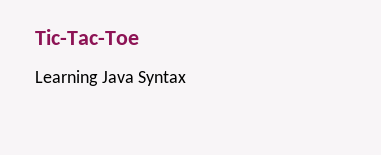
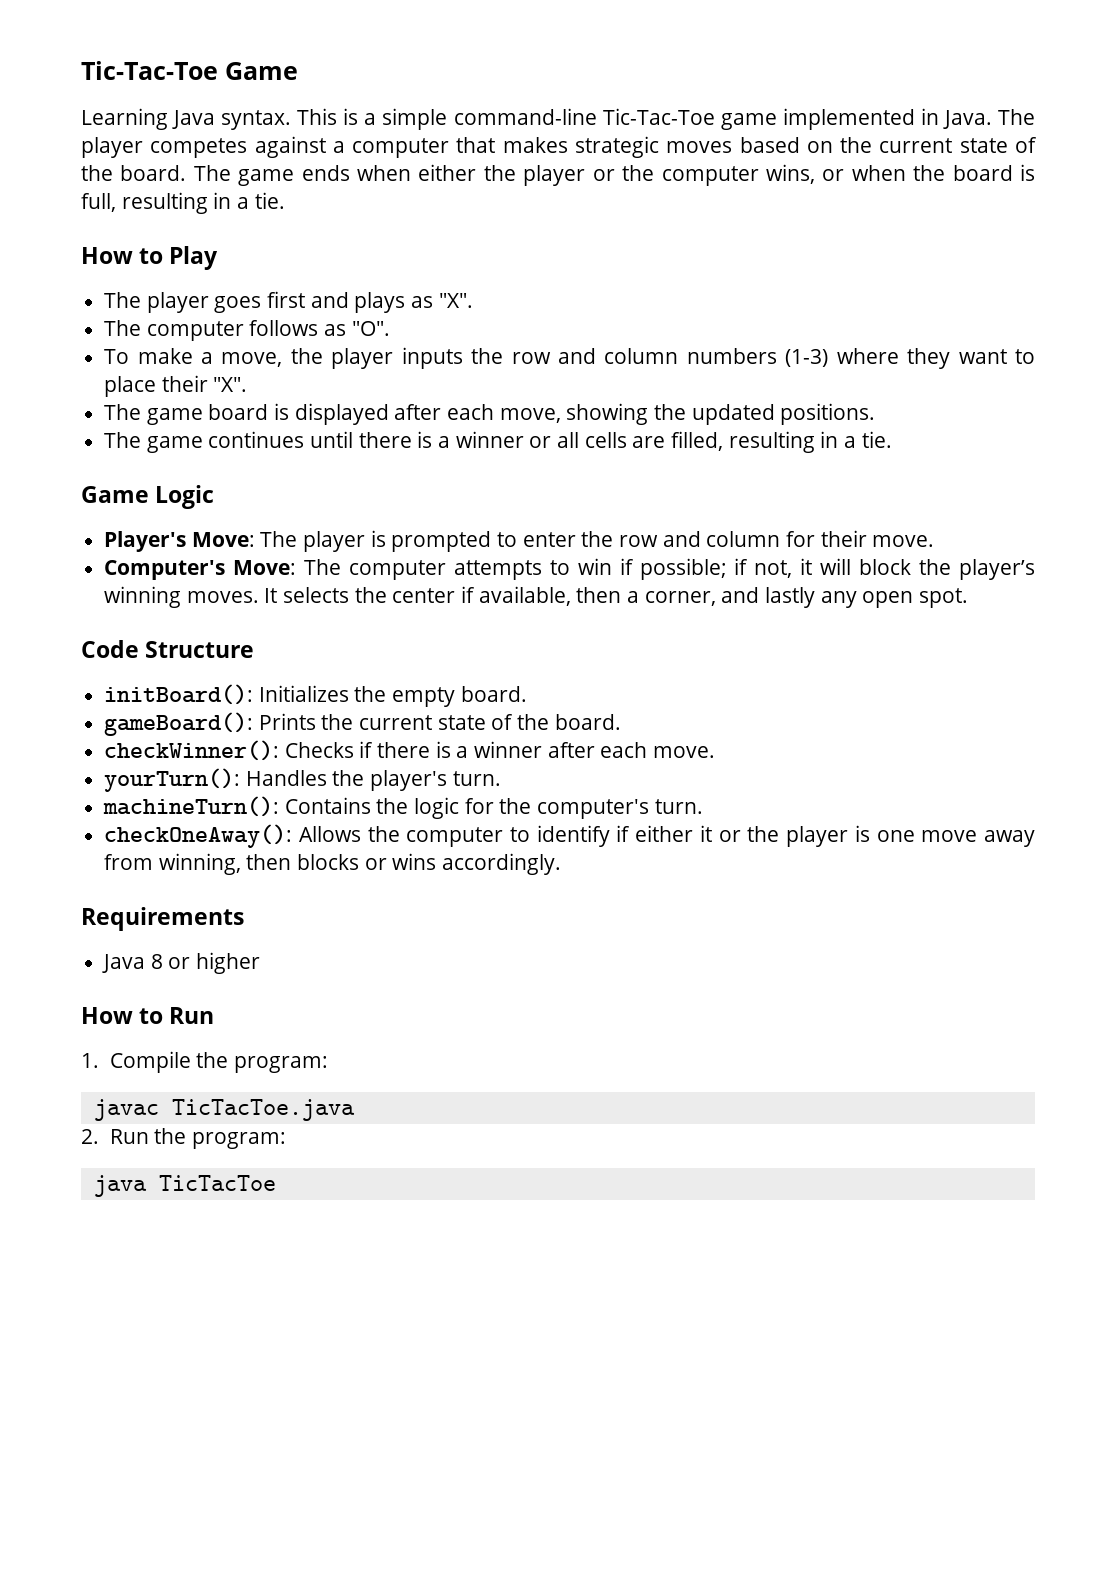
- Tic-Tac-Toe
+ Tic-Tac-Toe Game
- Learning Java Syntax
+ Learning Java syntax. This is a simple command-line Tic-Tac-Toe game implemented in Java. The player competes against a computer that makes strategic moves based on the current state of the board. The game ends when either the player or the computer wins, or when the board is full, resulting in a tie.
+ How to Play
+ The player goes first and plays as "X".
+ The computer follows as "O".
+ To make a move, the player inputs the row and column numbers (1-3) where they want to place their "X".
+ The game board is displayed after each move, showing the updated positions.
+ The game continues until there is a winner or all cells are filled, resulting in a tie.
+ Game Logic
+ Player's Move: The player is prompted to enter the row and column for their move.
+ Computer's Move: The computer attempts to win if possible; if not, it will block the player’s winning moves. It selects the center if available, then a corner, and lastly any open spot.
+ Code Structure
+ initBoard(): Initializes the empty board.
+ gameBoard(): Prints the current state of the board.
+ checkWinner(): Checks if there is a winner after each move.
+ yourTurn(): Handles the player's turn.
+ machineTurn(): Contains the logic for the computer's turn.
+ checkOneAway(): Allows the computer to identify if either it or the player is one move away from winning, then blocks or wins accordingly.
+ Requirements
+ Java 8 or higher
+ How to Run
+ 1. Compile the program:
+ javac TicTacToe.java
+ 2. Run the program:
+ java TicTacToe

